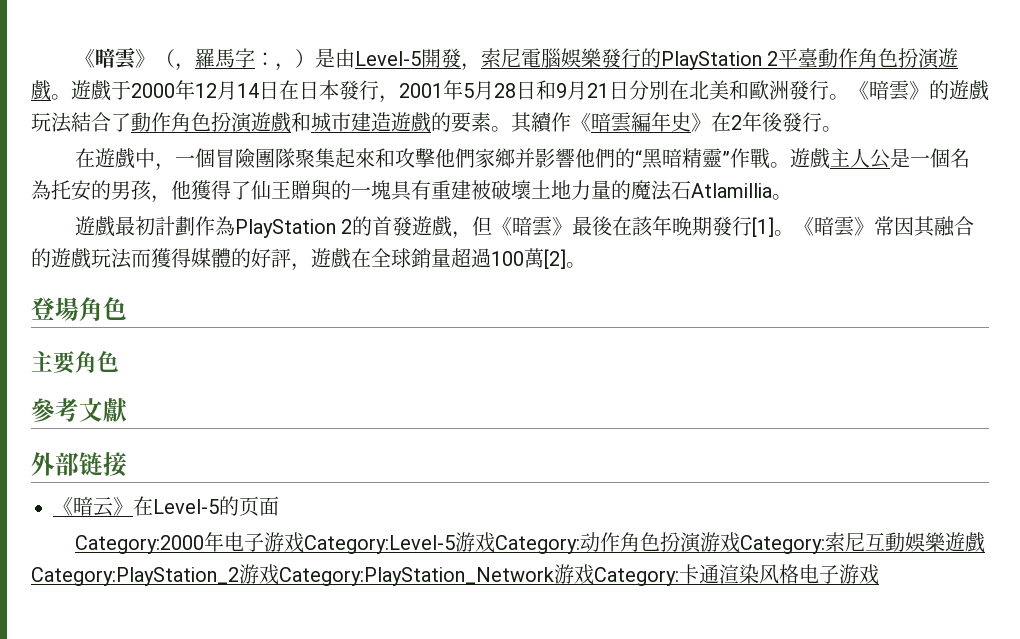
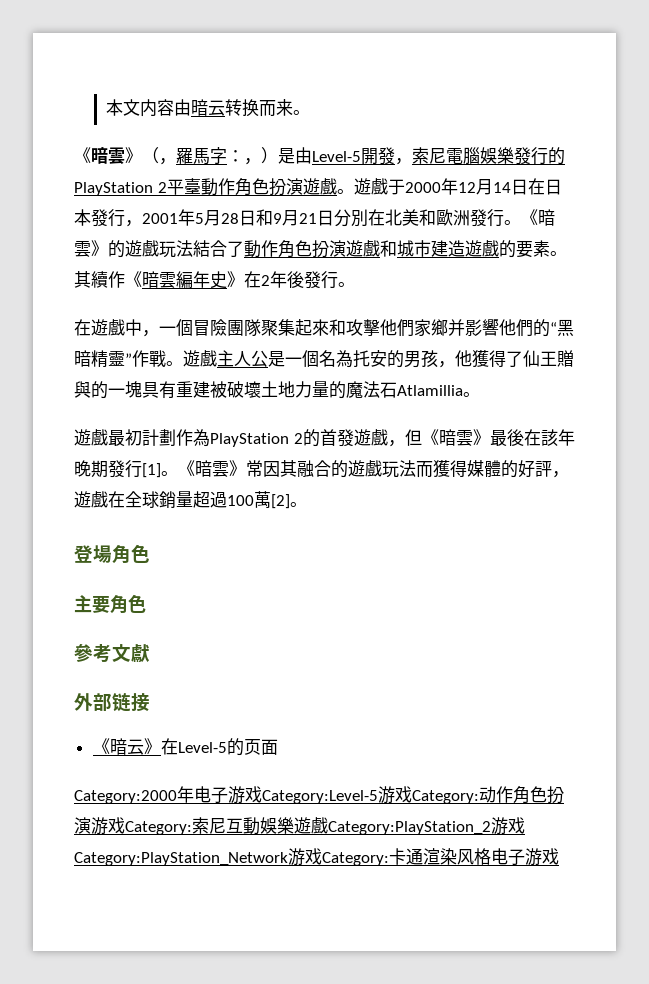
+ 本文内容由暗云转换而来。

